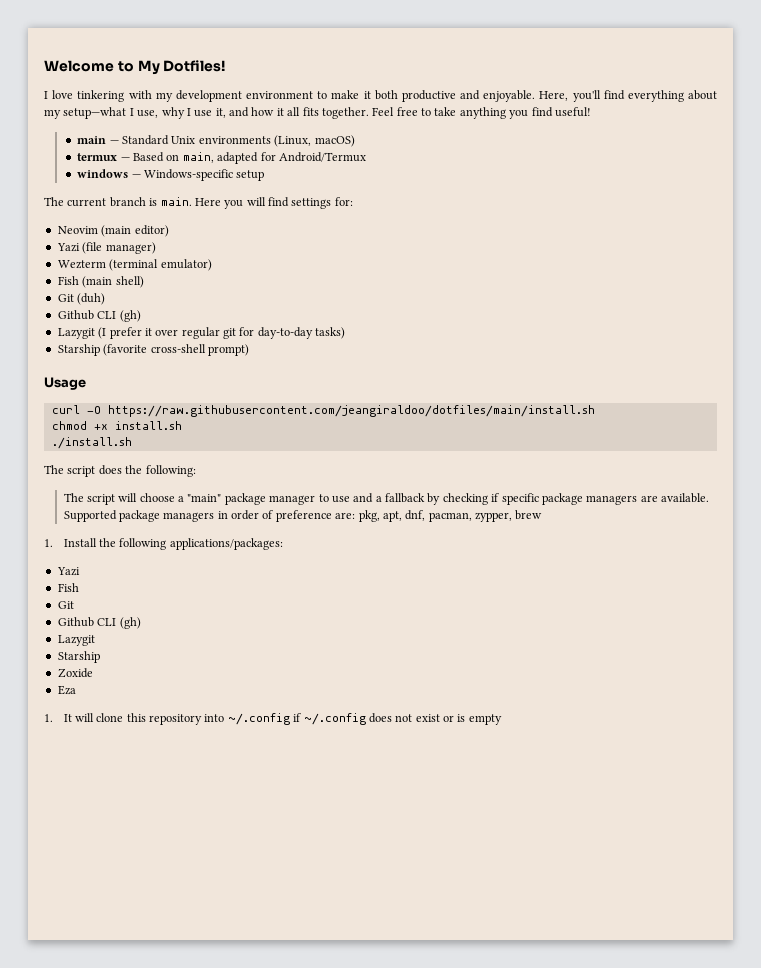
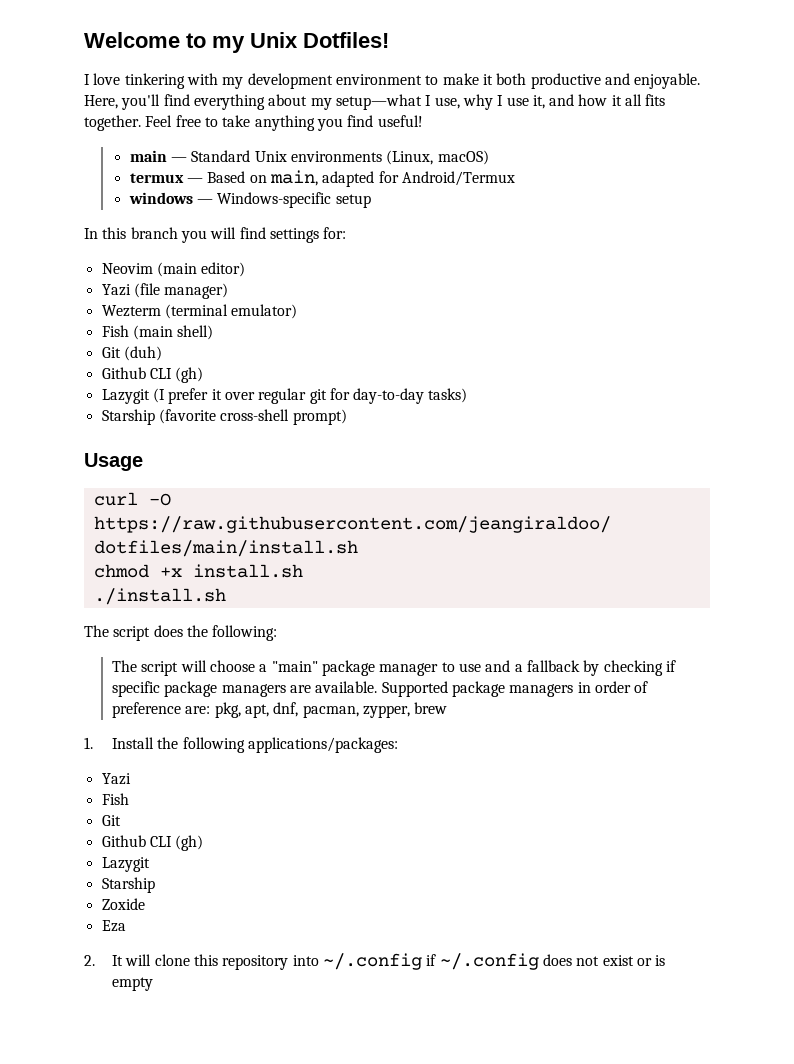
- Welcome to My Dotfiles!
+ Welcome to my Unix Dotfiles!
- The current branch is main. Here you will find settings for:
+ In this branch you will find settings for:
- 1. It will clone this repository into ~/.config if ~/.config does not exist or is empty
+ 2. It will clone this repository into ~/.config if ~/.config does not exist or is empty

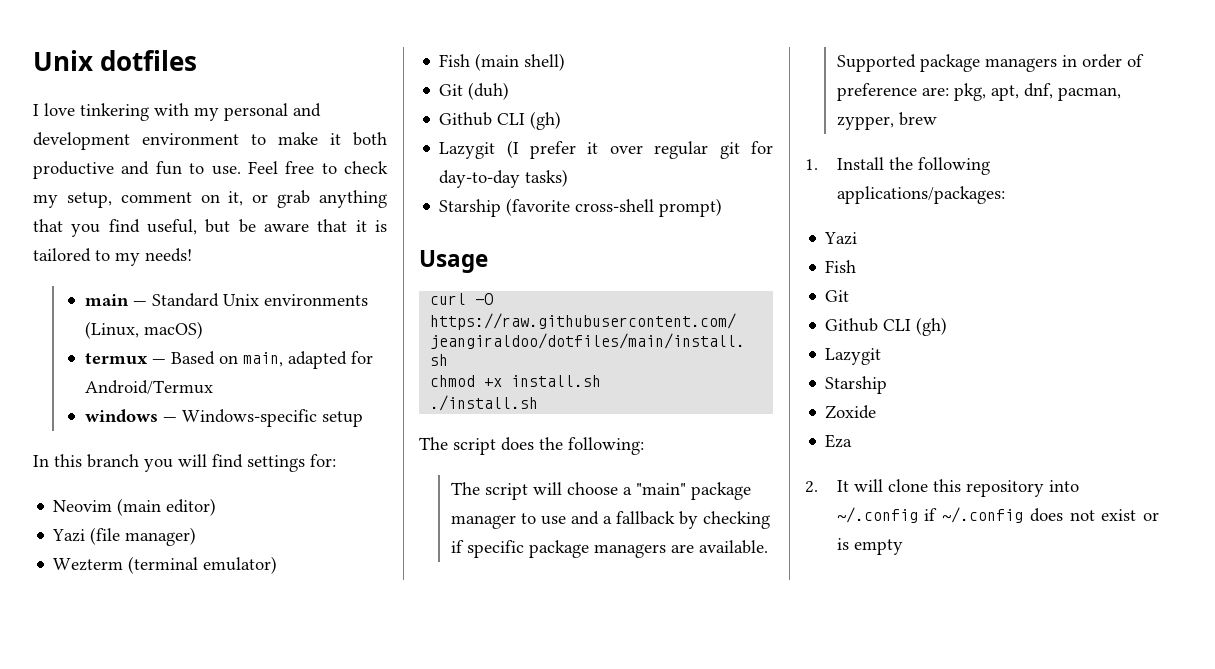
- Welcome to my Unix Dotfiles!
+ Unix dotfiles
- I love tinkering with my development environment to make it both productive and enjoyable. Here, you'll find everything about my setup—what I use, why I use it, and how it all fits together. Feel free to take anything you find useful!
+ I love tinkering with my personal and development environment to make it both productive and fun to use. Feel free to check my setup, comment on it, or grab anything that you find useful, but be aware that it is tailored to my needs!

